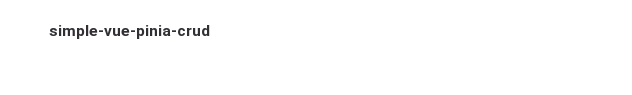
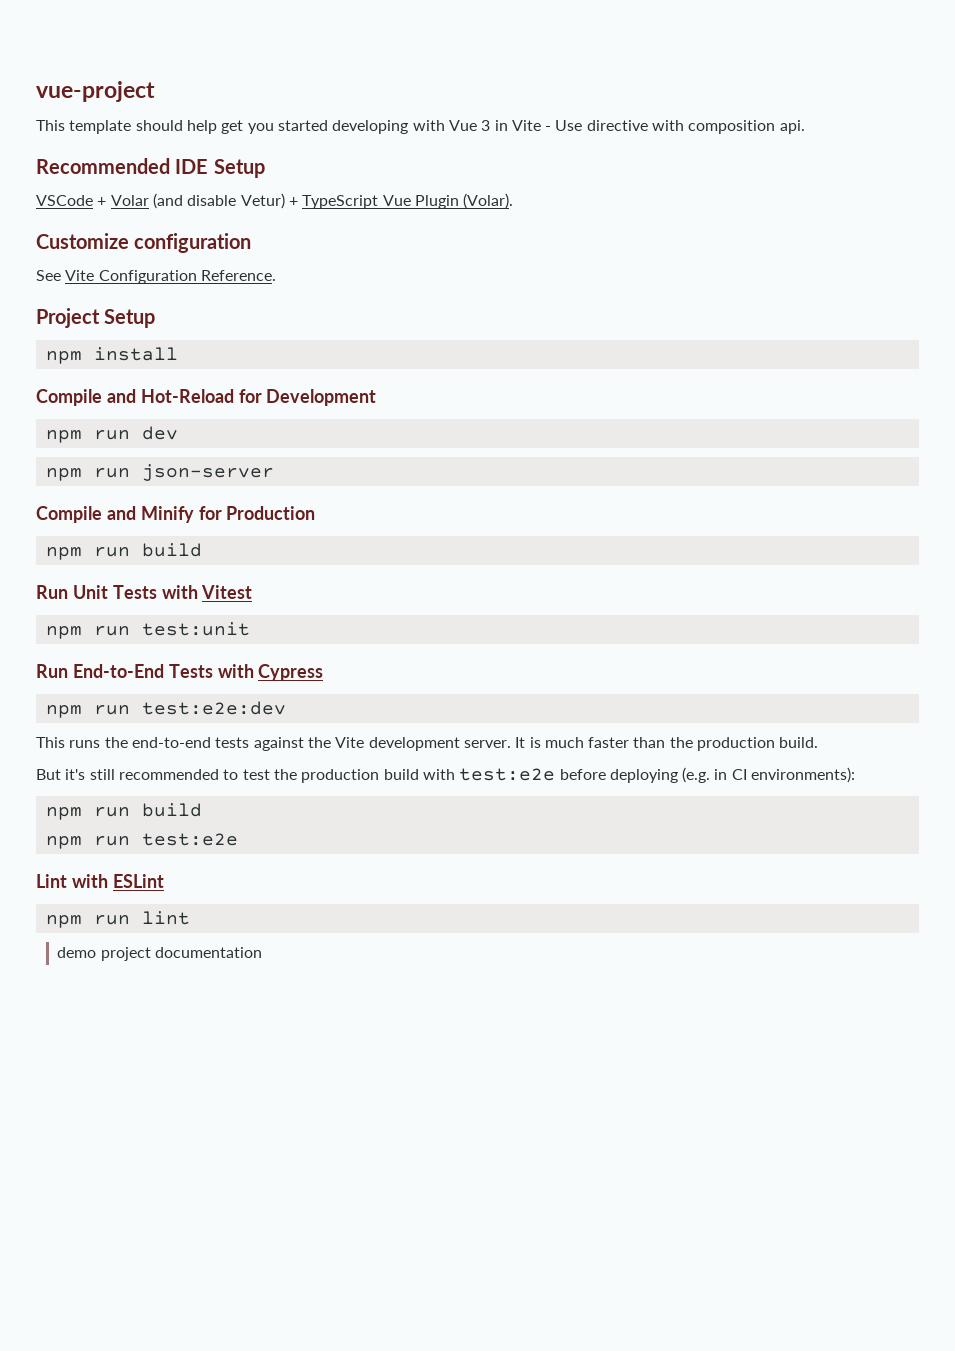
- simple-vue-pinia-crud
+ vue-project
+ This template should help get you started developing with Vue 3 in Vite - Use directive with composition api.
+ Recommended IDE Setup
+ VSCode + Volar (and disable Vetur) + TypeScript Vue Plugin (Volar).
+ Customize configuration
+ See Vite Configuration Reference.
+ Project Setup
+ npm install
+ Compile and Hot-Reload for Development
+ npm run dev
+ npm run json-server
+ Compile and Minify for Production
+ npm run build
+ Run Unit Tests with Vitest
+ npm run test:unit
+ Run End-to-End Tests with Cypress
+ npm run test:e2e:dev
+ This runs the end-to-end tests against the Vite development server. It is much faster than the production build.
+ But it's still recommended to test the production build with test:e2e before deploying (e.g. in CI environments):
+ npm run build
+ npm run test:e2e
+ Lint with ESLint
+ npm run lint
+ demo project documentation

